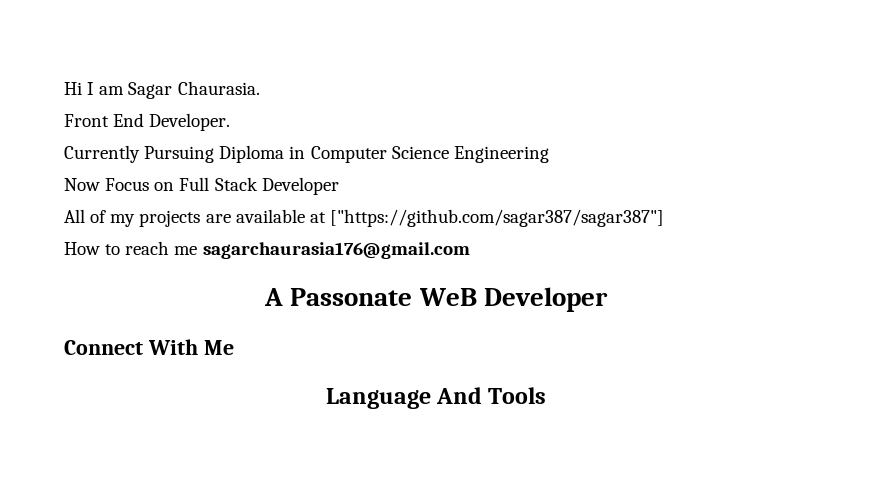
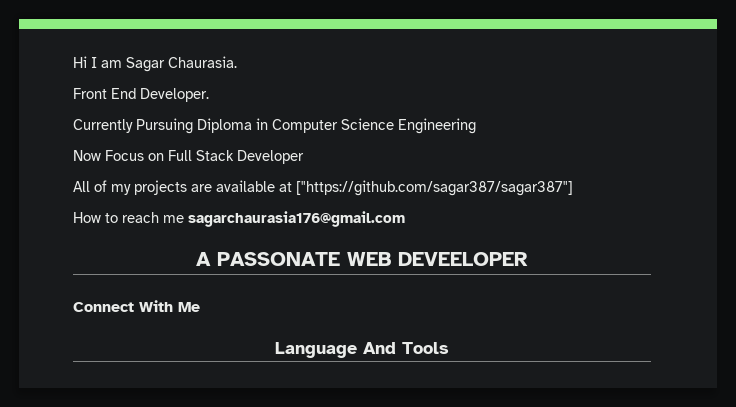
- A Passonate WeB Developer
+ A PASSONATE WEB DEVEELOPER

